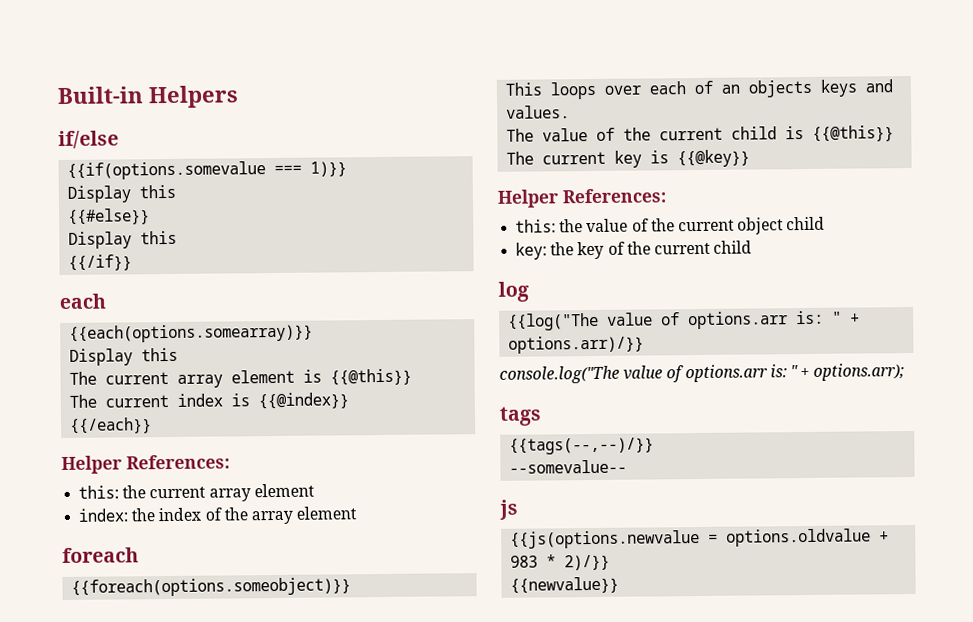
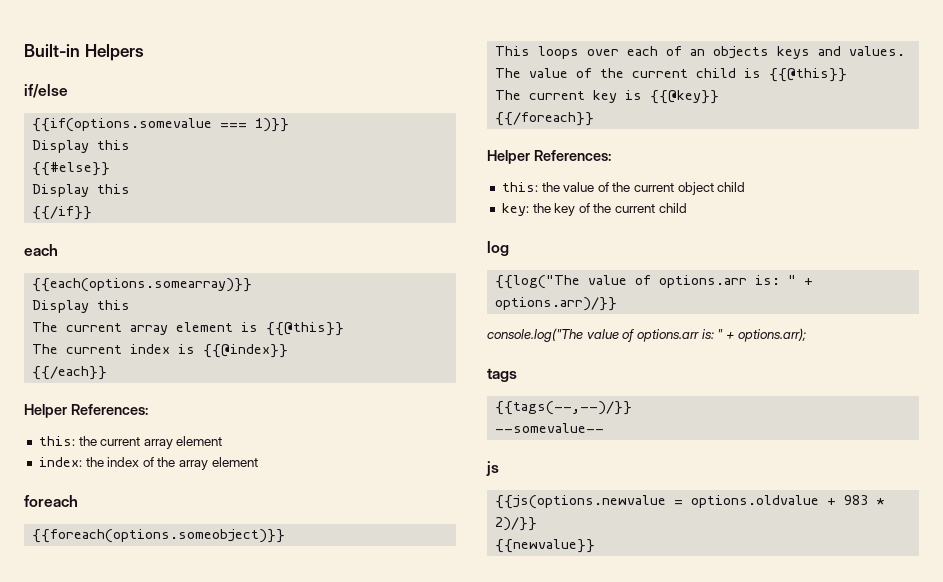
+ {{/foreach}}

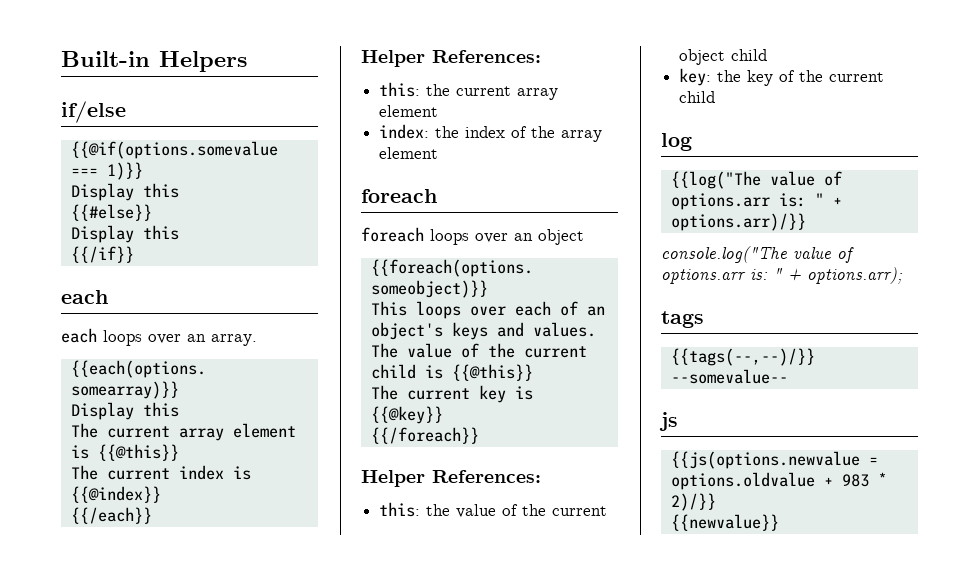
- {{if(options.somevalue === 1)}}
+ {{@if(options.somevalue === 1)}}
+ each loops over an array.
+ foreach loops over an object
- This loops over each of an objects keys and values.
+ This loops over each of an object's keys and values.

